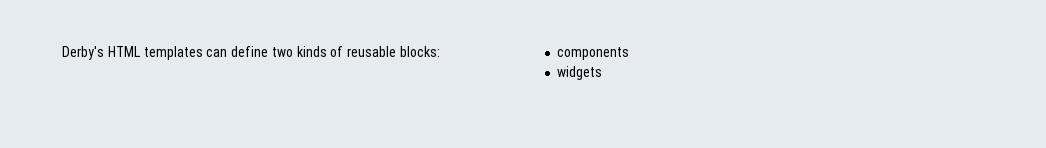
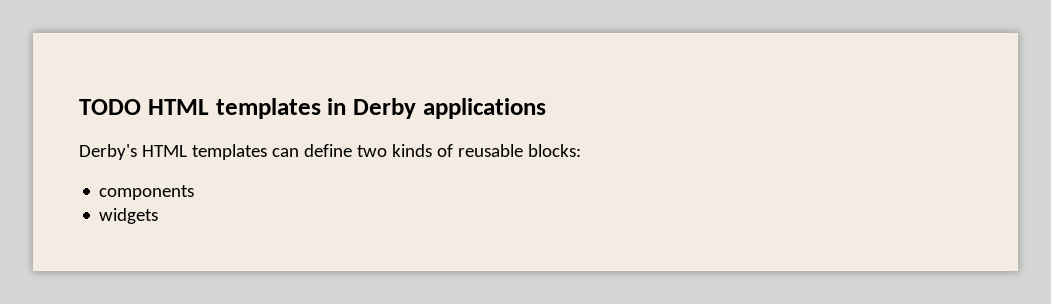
+ TODO HTML templates in Derby applications

